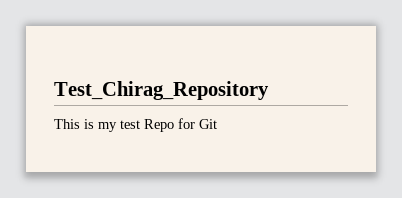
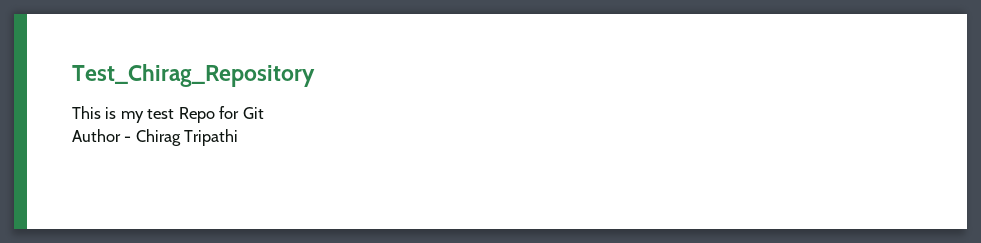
+ Author - Chirag Tripathi

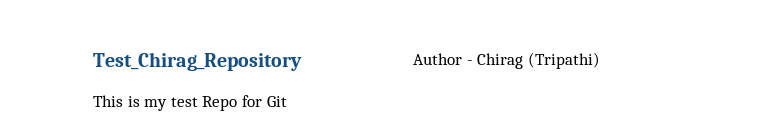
- Author - Chirag Tripathi
+ Author - Chirag (Tripathi)

